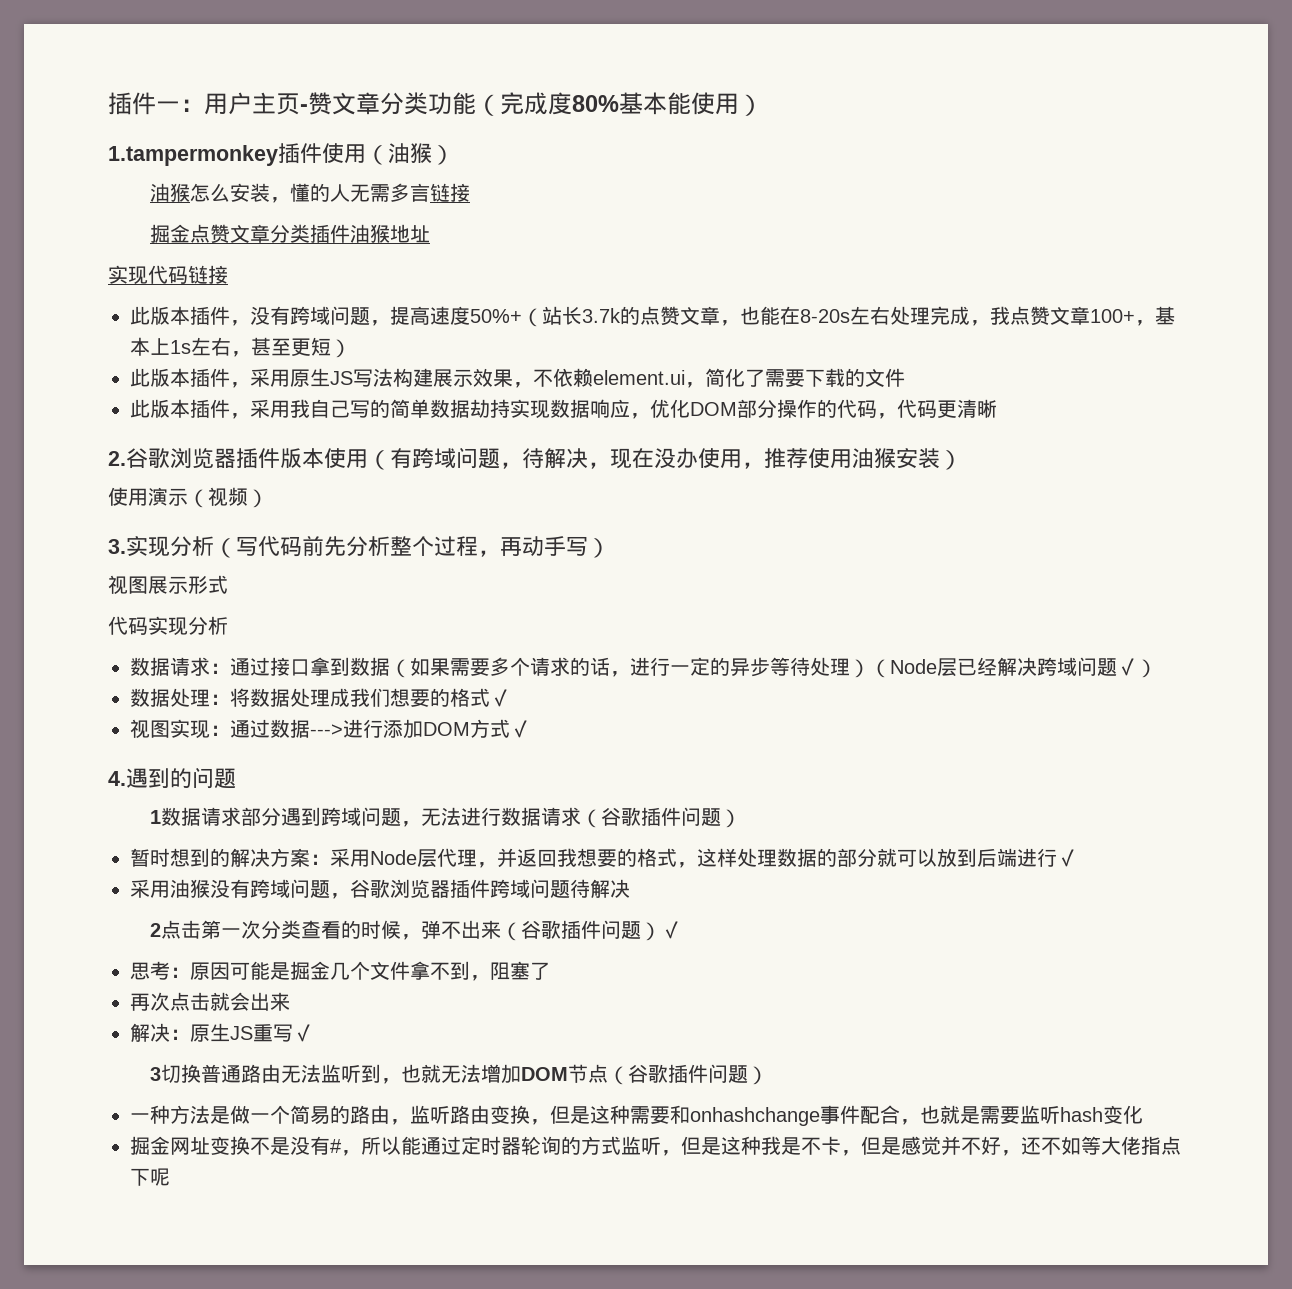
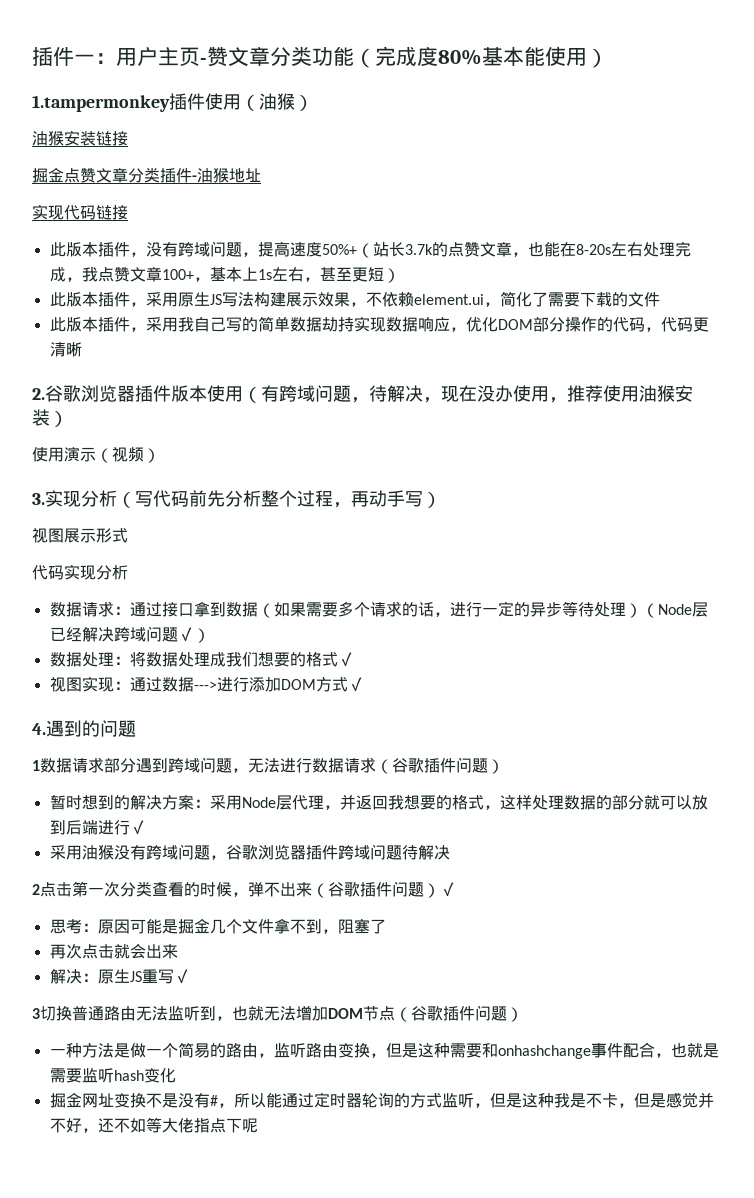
- 油猴怎么安装，懂的人无需多言链接
+ 油猴安装链接
- 掘金点赞文章分类插件油猴地址
+ 掘金点赞文章分类插件-油猴地址

